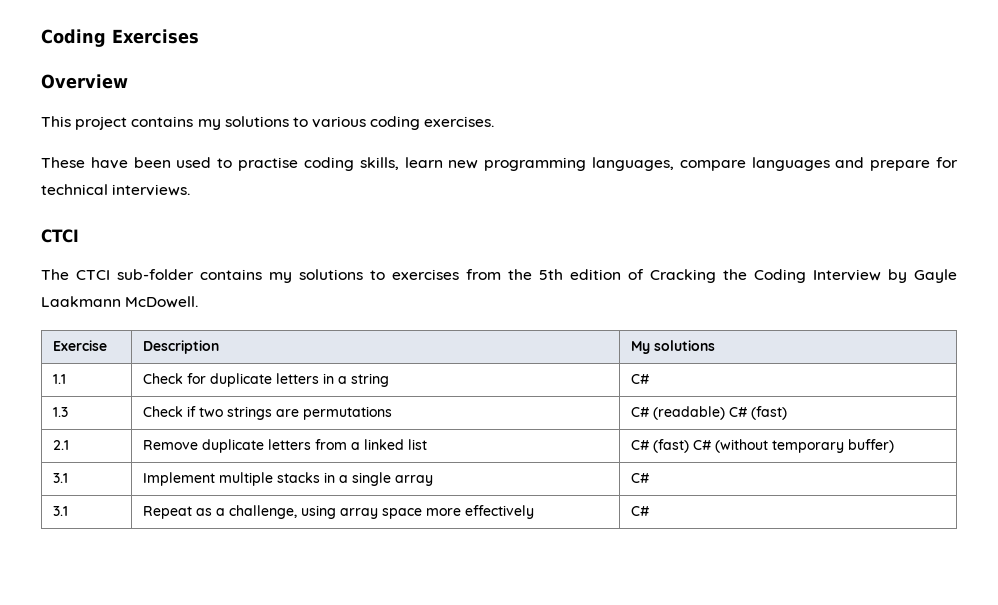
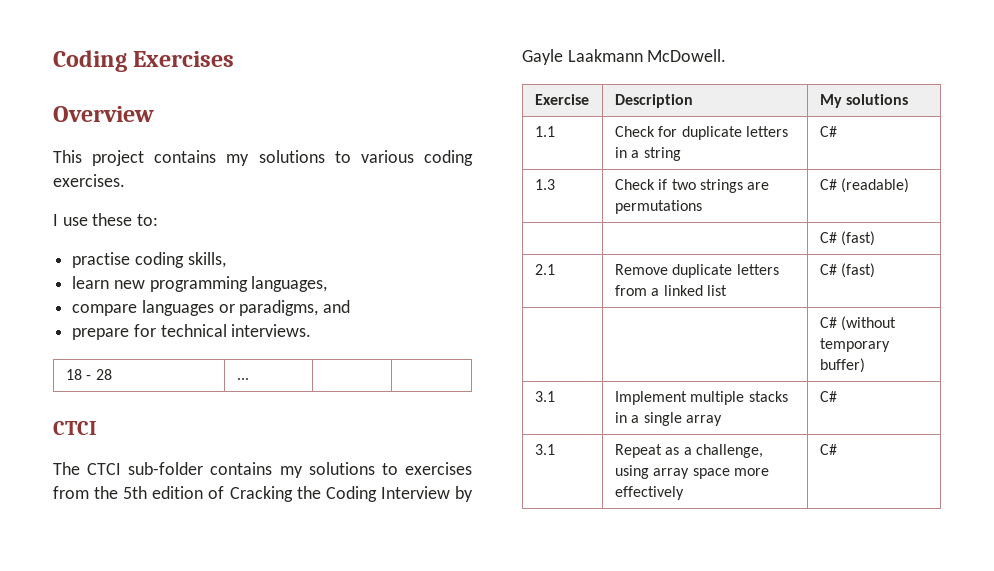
- These have been used to practise coding skills, learn new programming languages, compare languages and prepare for technical interviews.
+ I use these to:
+ practise coding skills,
+ learn new programming languages,
+ compare languages or paradigms, and
+ prepare for technical interviews.
+ 18 - 28 | ... | |
- 1.3 | Check if two strings are permutations | C# (readable) C# (fast)
+ 1.3 | Check if two strings are permutations | C# (readable)
+ | | C# (fast)
- 2.1 | Remove duplicate letters from a linked list | C# (fast) C# (without temporary buffer)
+ 2.1 | Remove duplicate letters from a linked list | C# (fast)
+ | | C# (without temporary buffer)

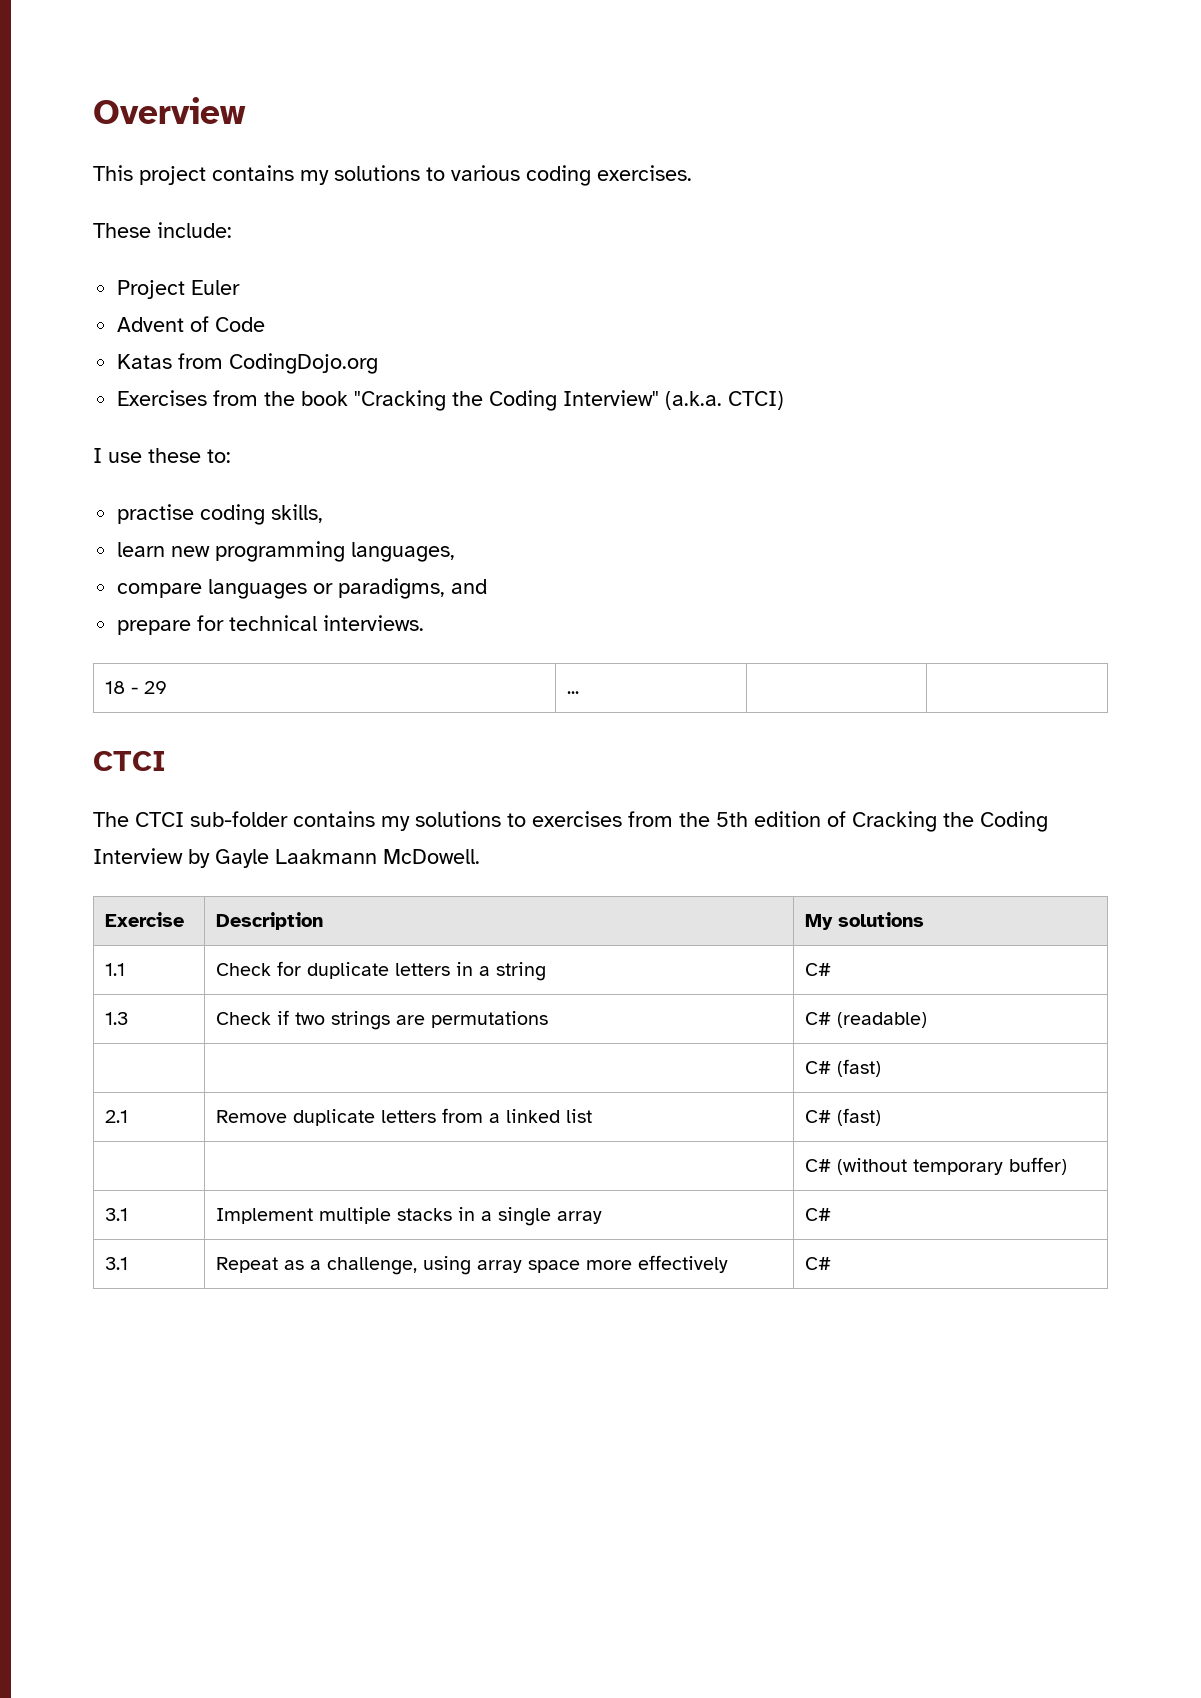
- Coding Exercises
+ These include:
+ Project Euler
+ Advent of Code
+ Katas from CodingDojo.org
+ Exercises from the book "Cracking the Coding Interview" (a.k.a. CTCI)
- 18 - 28 | ... | |
+ 18 - 29 | ... | |

